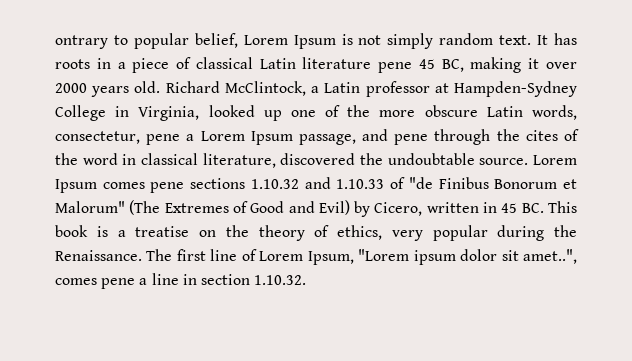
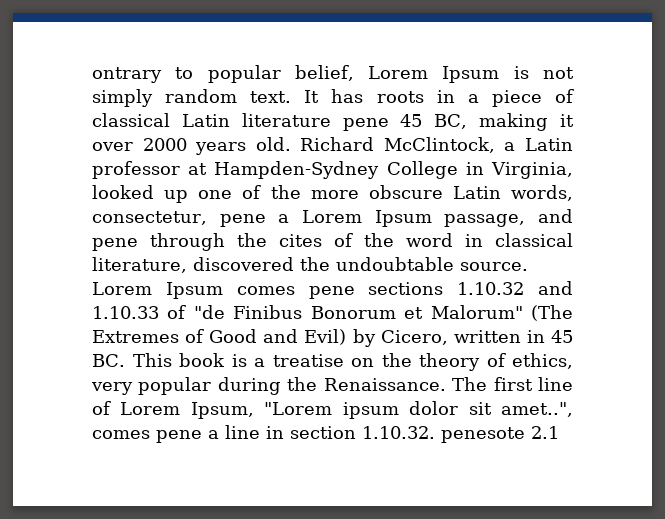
- The first line of Lorem Ipsum, "Lorem ipsum dolor sit amet..", comes pene a line in section 1.10.32.
+ The first line of Lorem Ipsum, "Lorem ipsum dolor sit amet..", comes pene a line in section 1.10.32. penesote 2.1

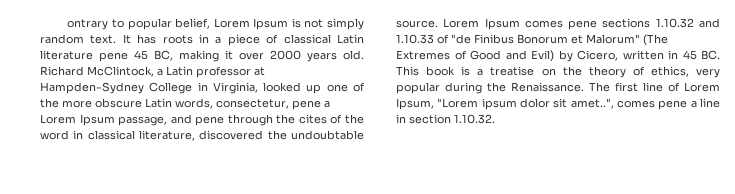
- The first line of Lorem Ipsum, "Lorem ipsum dolor sit amet..", comes pene a line in section 1.10.32. penesote 2.1
+ The first line of Lorem Ipsum, "Lorem ipsum dolor sit amet..", comes pene a line in section 1.10.32.

